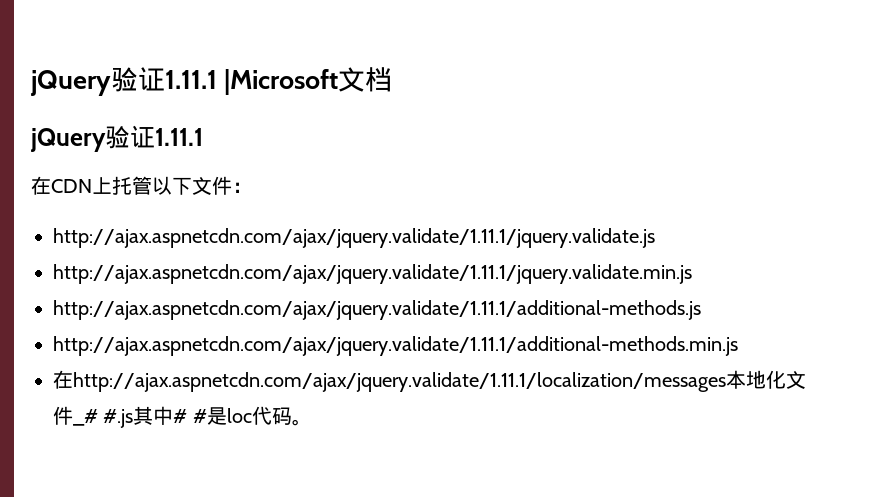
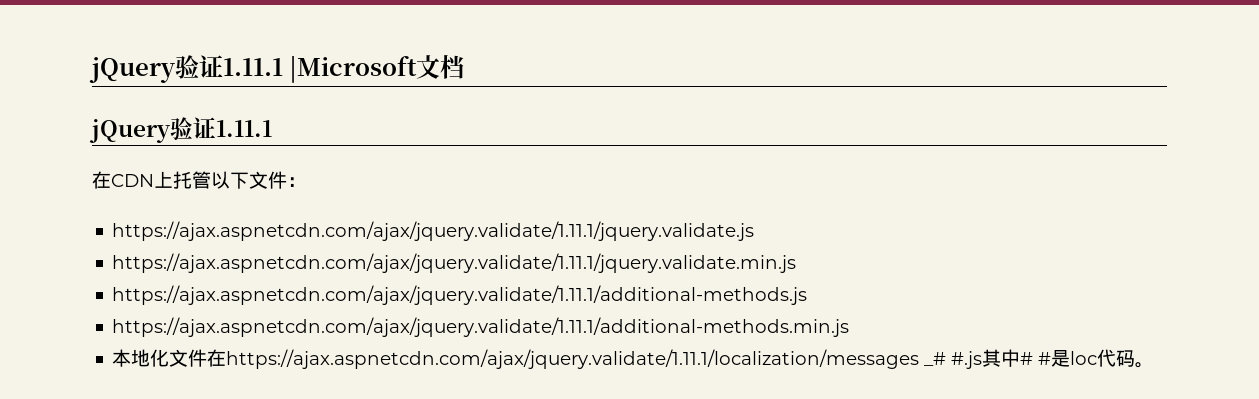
- http://ajax.aspnetcdn.com/ajax/jquery.validate/1.11.1/jquery.validate.js
- http://ajax.aspnetcdn.com/ajax/jquery.validate/1.11.1/jquery.validate.min.js
- http://ajax.aspnetcdn.com/ajax/jquery.validate/1.11.1/additional-methods.js
- http://ajax.aspnetcdn.com/ajax/jquery.validate/1.11.1/additional-methods.min.js
- 在http://ajax.aspnetcdn.com/ajax/jquery.validate/1.11.1/localization/messages本地化文件_# #.js其中# #是loc代码。
+ https://ajax.aspnetcdn.com/ajax/jquery.validate/1.11.1/jquery.validate.js
+ https://ajax.aspnetcdn.com/ajax/jquery.validate/1.11.1/jquery.validate.min.js
+ https://ajax.aspnetcdn.com/ajax/jquery.validate/1.11.1/additional-methods.js
+ https://ajax.aspnetcdn.com/ajax/jquery.validate/1.11.1/additional-methods.min.js
+ 本地化文件在https://ajax.aspnetcdn.com/ajax/jquery.validate/1.11.1/localization/messages _# #.js其中# #是loc代码。

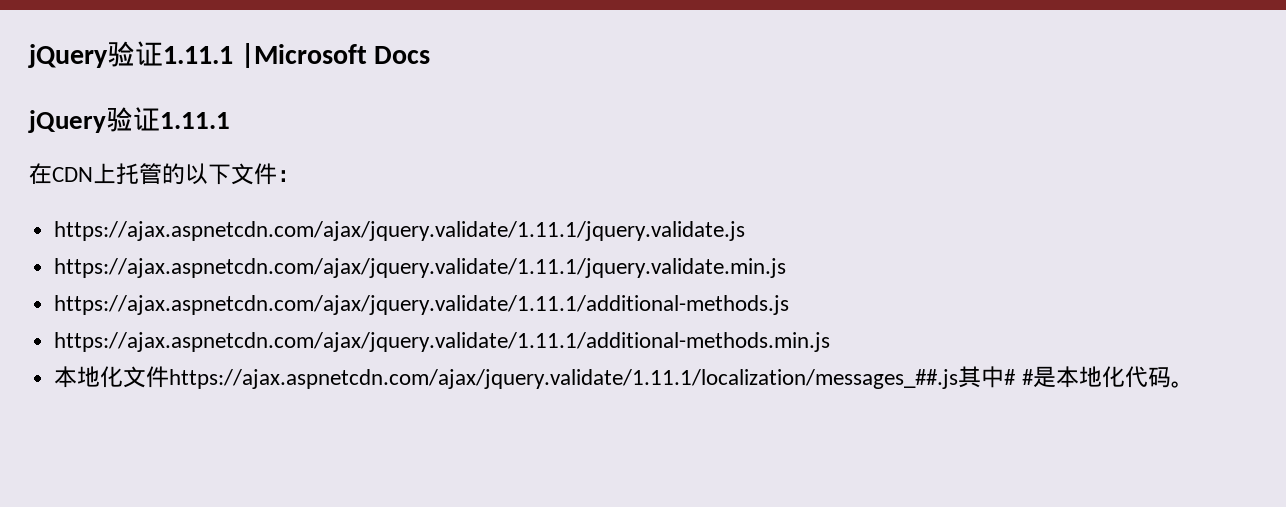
- jQuery验证1.11.1 |Microsoft文档
+ jQuery验证1.11.1 |Microsoft Docs
- 在CDN上托管以下文件：
+ 在CDN上托管的以下文件：
- 本地化文件在https://ajax.aspnetcdn.com/ajax/jquery.validate/1.11.1/localization/messages _# #.js其中# #是loc代码。
+ 本地化文件https://ajax.aspnetcdn.com/ajax/jquery.validate/1.11.1/localization/messages_##.js其中# #是本地化代码。

